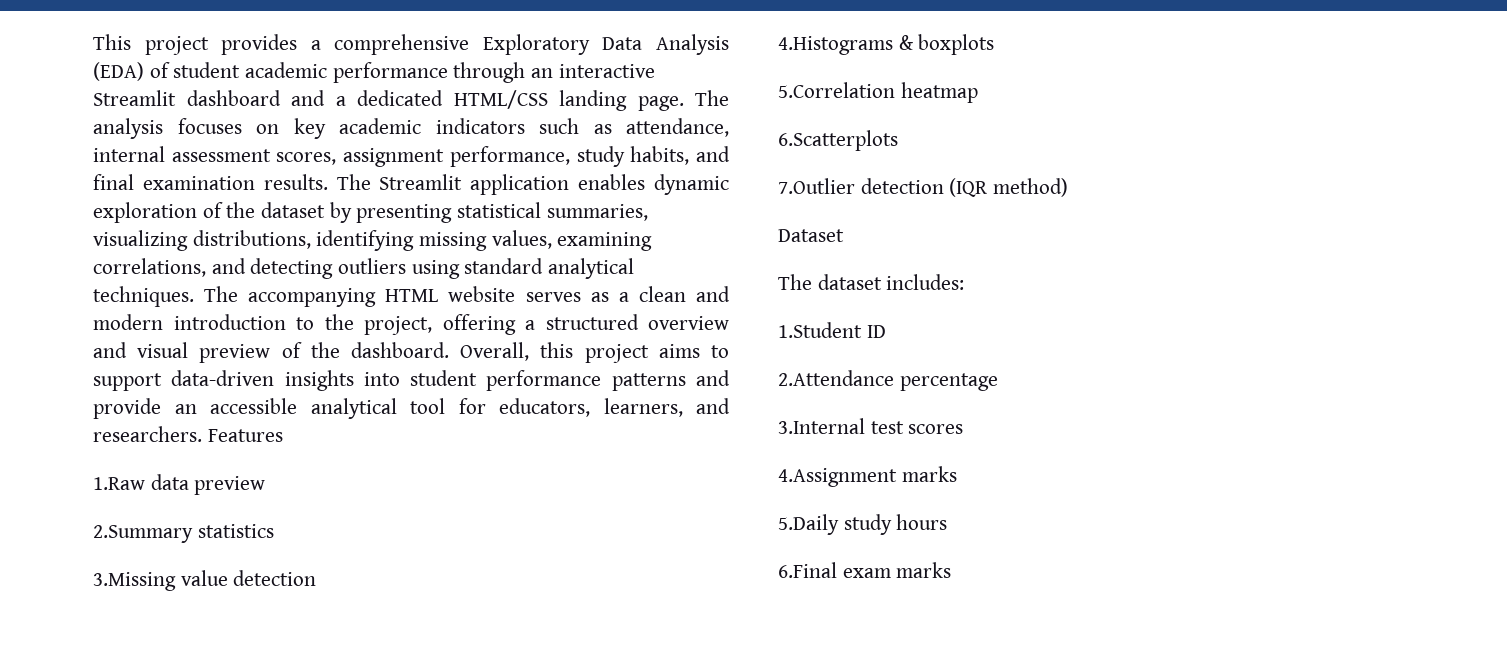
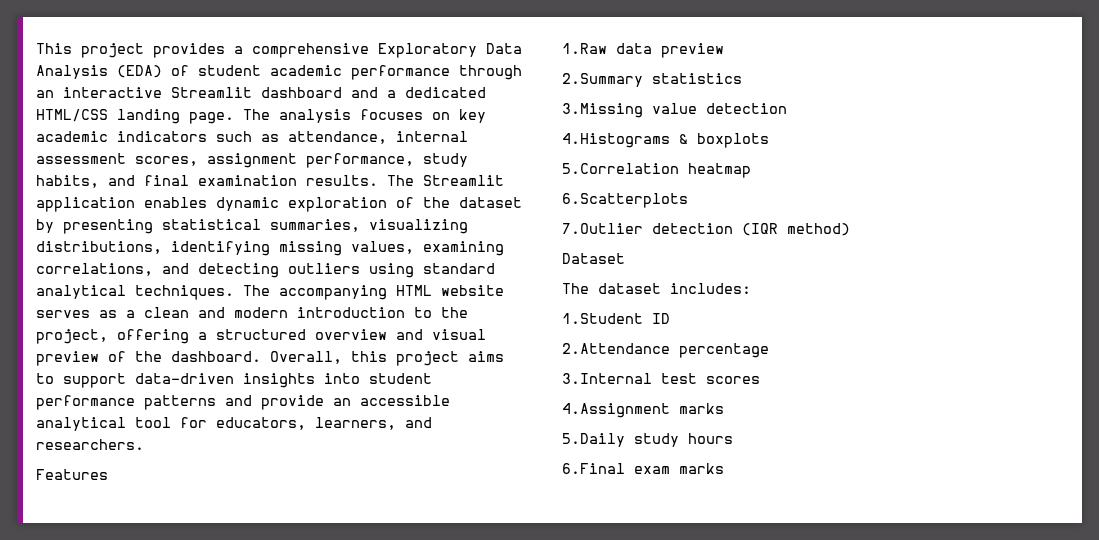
- Overall, this project aims to support data-driven insights into student performance patterns and provide an accessible analytical tool for educators, learners, and researchers. Features
+ Overall, this project aims to support data-driven insights into student performance patterns and provide an accessible analytical tool for educators, learners, and researchers.
+ Features

